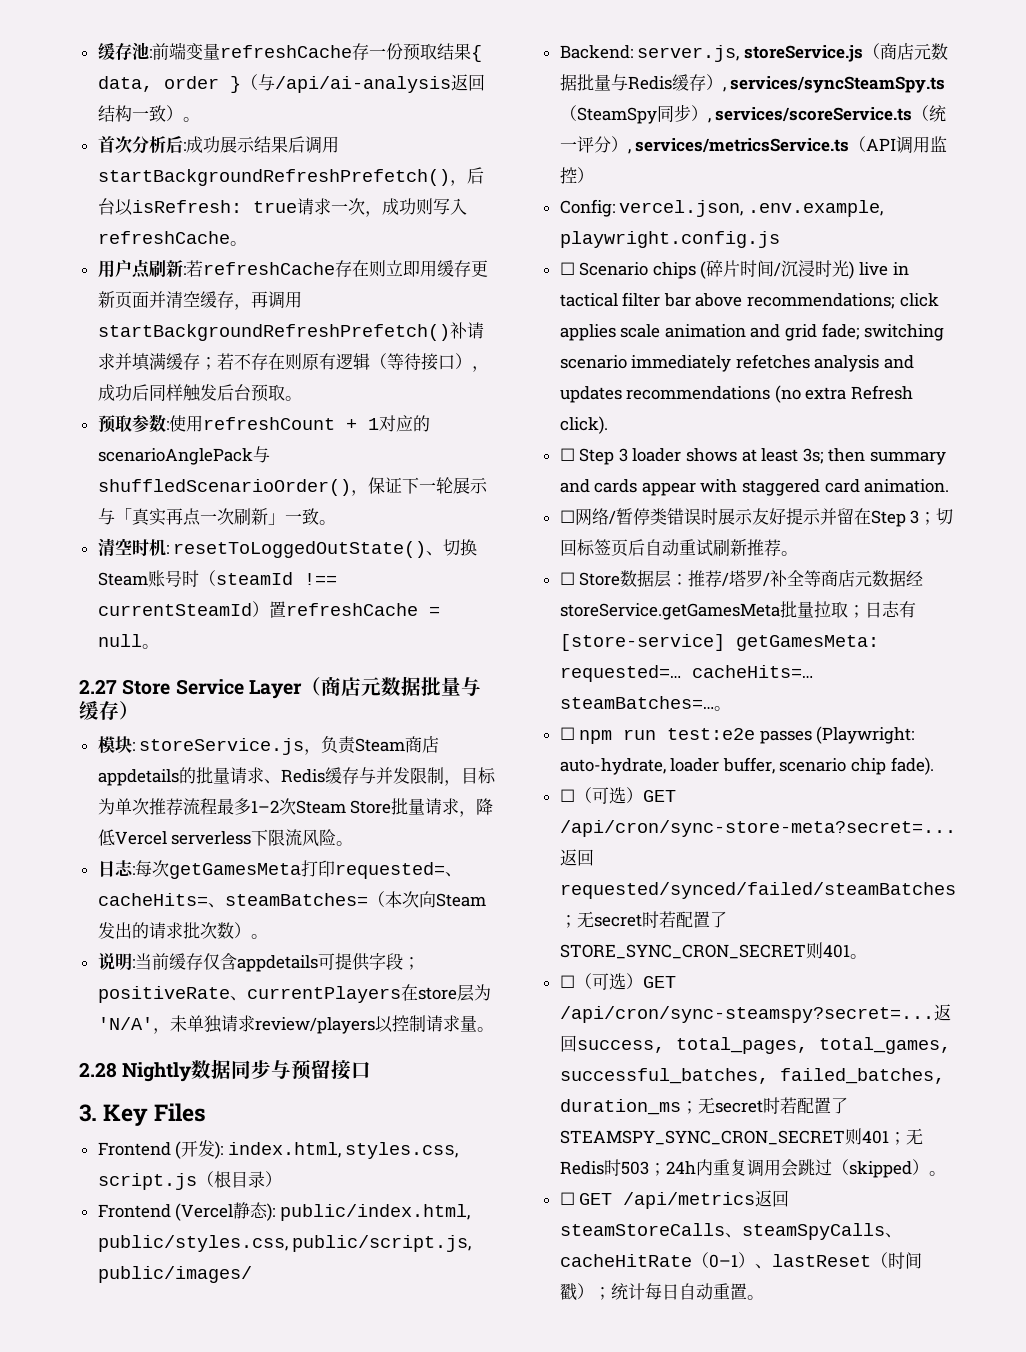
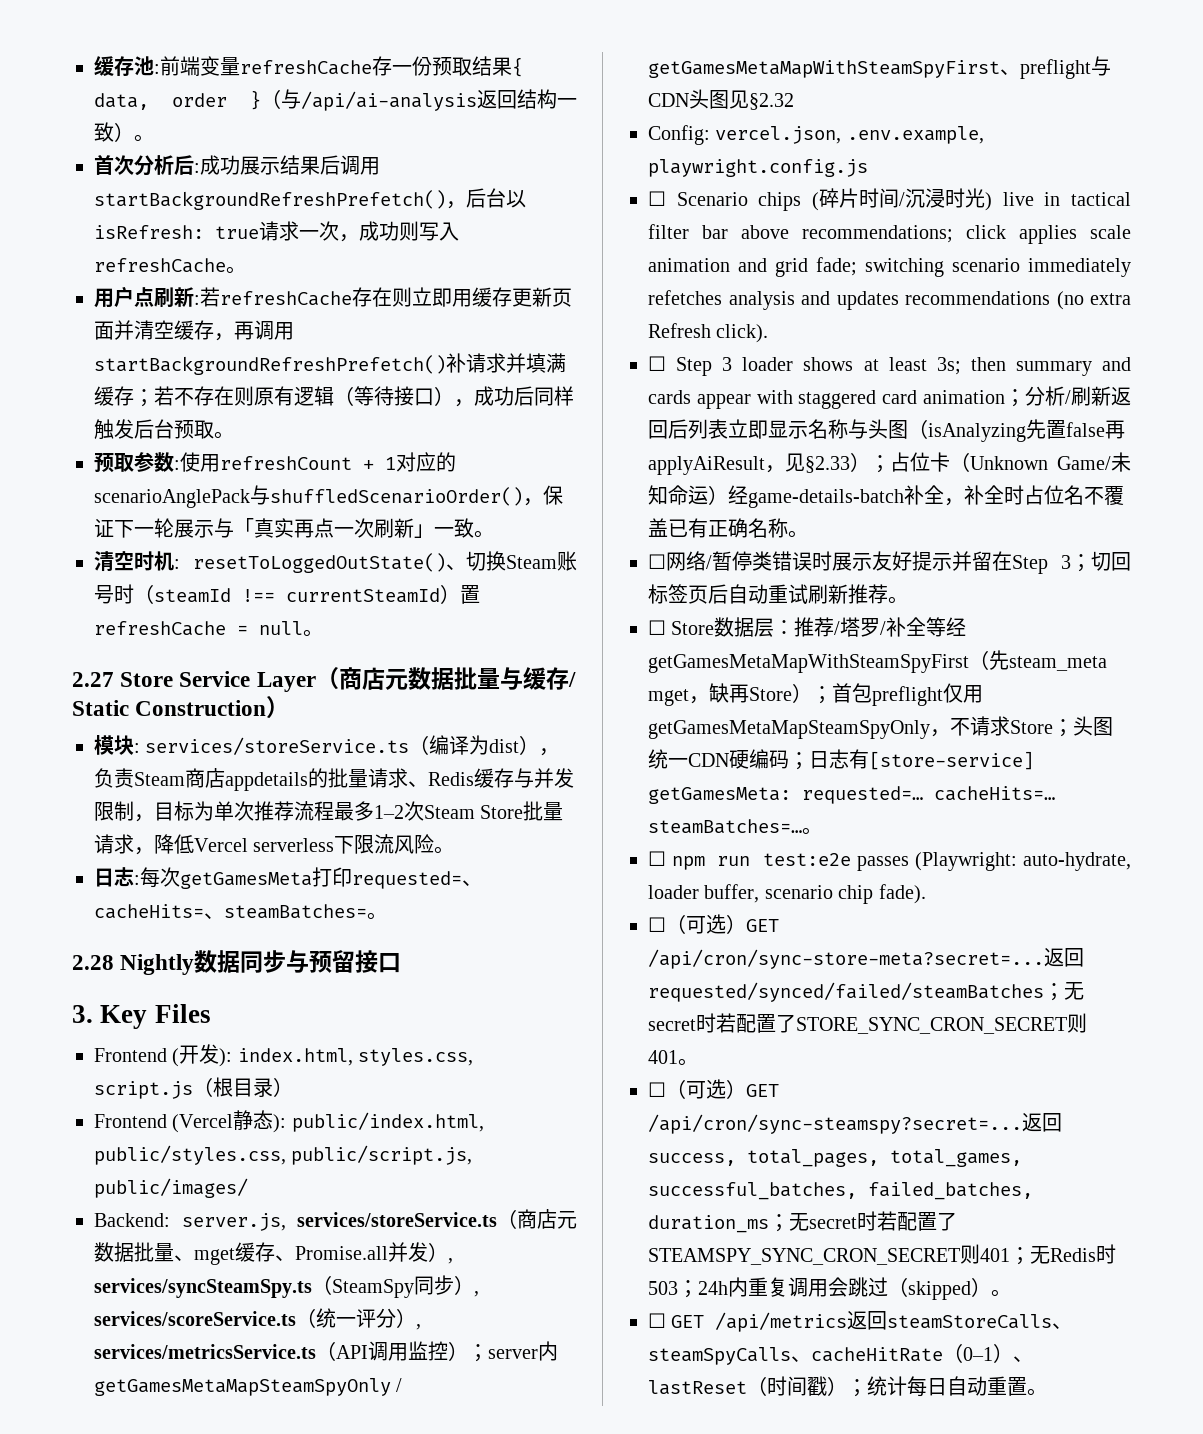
- 2.27 Store Service Layer（商店元数据批量与缓存）
+ 2.27 Store Service Layer（商店元数据批量与缓存/ Static Construction）
- 模块: storeService.js，负责Steam商店appdetails的批量请求、Redis缓存与并发限制，目标为单次推荐流程最多1–2次Steam Store批量请求，降低Vercel serverless下限流风险。
+ 模块: services/storeService.ts（编译为dist），负责Steam商店appdetails的批量请求、Redis缓存与并发限制，目标为单次推荐流程最多1–2次Steam Store批量请求，降低Vercel serverless下限流风险。
- 日志:每次getGamesMeta打印requested=、cacheHits=、steamBatches=（本次向Steam发出的请求批次数）。
- 说明:当前缓存仅含appdetails可提供字段；positiveRate、currentPlayers在store层为'N/A'，未单独请求review/players以控制请求量。
+ 日志:每次getGamesMeta打印requested=、cacheHits=、steamBatches=。
- Backend: server.js, storeService.js（商店元数据批量与Redis缓存）, services/syncSteamSpy.ts（SteamSpy同步）, services/scoreService.ts（统一评分）, services/metricsService.ts（API调用监控）
+ Backend: server.js, services/storeService.ts（商店元数据批量、mget缓存、Promise.all并发）, services/syncSteamSpy.ts（SteamSpy同步）, services/scoreService.ts（统一评分）, services/metricsService.ts（API调用监控）；server内getGamesMetaMapSteamSpyOnly / getGamesMetaMapWithSteamSpyFirst、preflight与CDN头图见§2.32
- ☐ Step 3 loader shows at least 3s; then summary and cards appear with staggered card animation.
+ ☐ Step 3 loader shows at least 3s; then summary and cards appear with staggered card animation；分析/刷新返回后列表立即显示名称与头图（isAnalyzing先置false再applyAiResult，见§2.33）；占位卡（Unknown Game/未知命运）经game-details-batch补全，补全时占位名不覆盖已有正确名称。
- ☐ Store数据层：推荐/塔罗/补全等商店元数据经storeService.getGamesMeta批量拉取；日志有[store-service] getGamesMeta: requested=… cacheHits=… steamBatches=…
+ ☐ Store数据层：推荐/塔罗/补全等经getGamesMetaMapWithSteamSpyFirst（先steam_meta mget，缺再Store）；首包preflight仅用getGamesMetaMapSteamSpyOnly，不请求Store；头图统一CDN硬编码；日志有[store-service] getGamesMeta: requested=… cacheHits=… steamBatches=…

